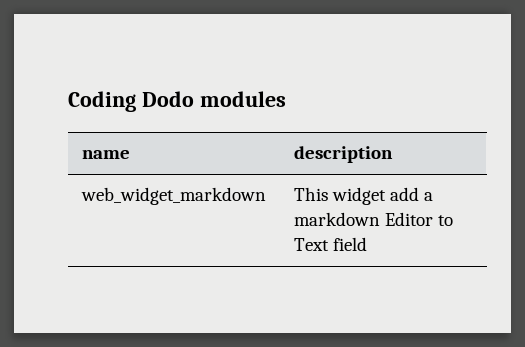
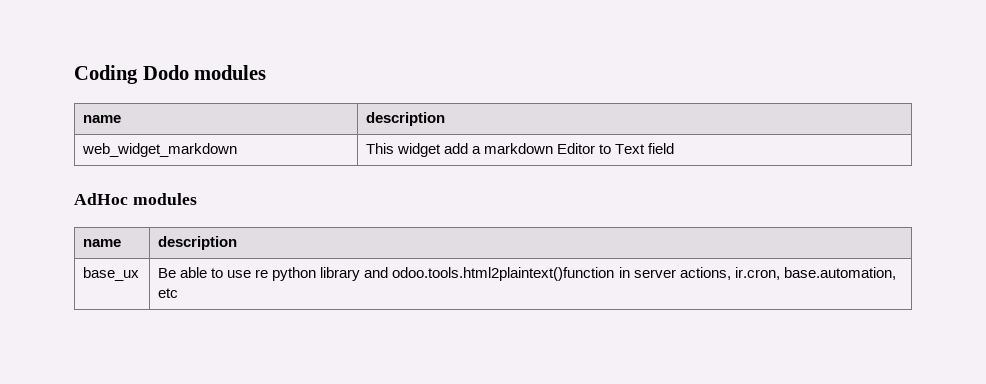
+ AdHoc modules
+ name | description
+ base_ux | Be able to use re python library and odoo.tools.html2plaintext()function in server actions, ir.cron, base.automation, etc

